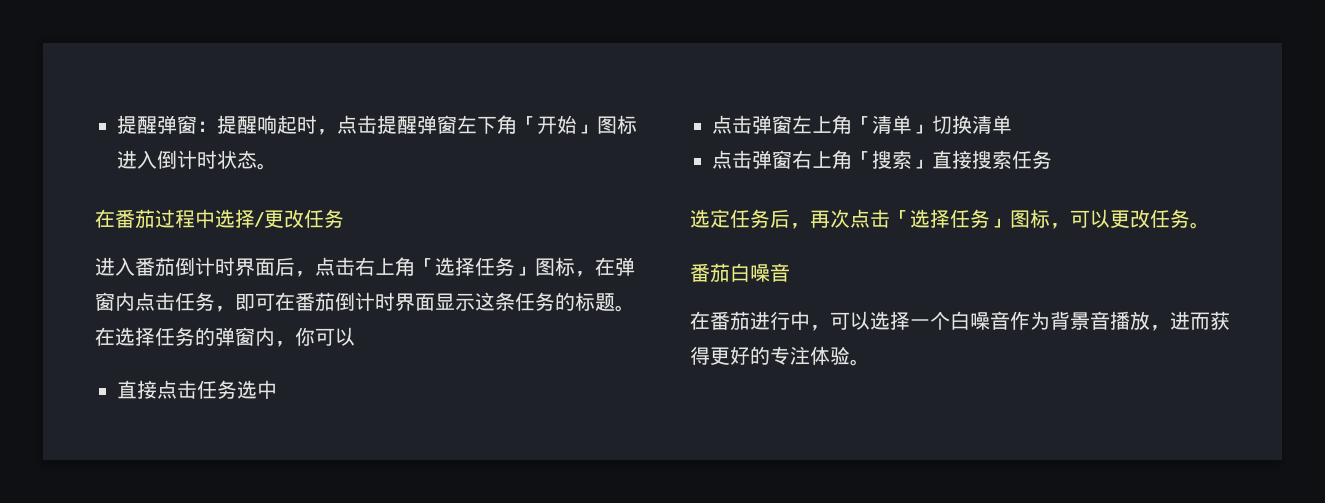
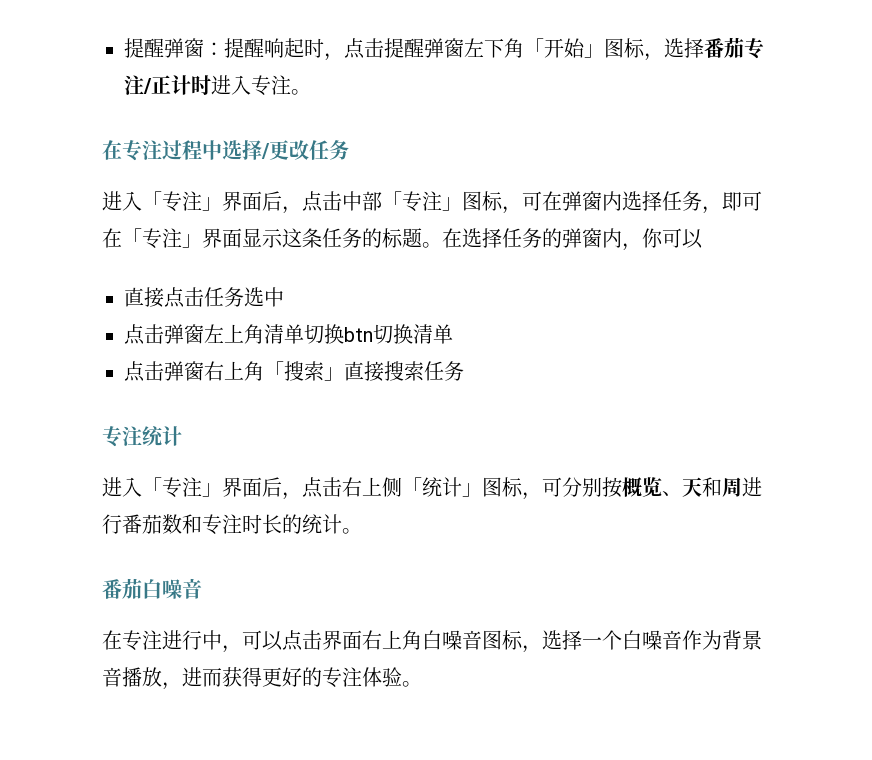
- 提醒弹窗：提醒响起时，点击提醒弹窗左下角「开始」图标进入倒计时状态。
+ 提醒弹窗：提醒响起时，点击提醒弹窗左下角「开始」图标，选择番茄专注/正计时进入专注。
- 在番茄过程中选择/更改任务
+ 在专注过程中选择/更改任务
- 进入番茄倒计时界面后，点击右上角「选择任务」图标，在弹窗内点击任务，即可在番茄倒计时界面显示这条任务的标题。
+ 进入「专注」界面后，点击中部「专注」图标，可在弹窗内选择任务，即可在「专注」界面显示这条任务的标题。
- 点击弹窗左上角「清单」切换清单
+ 点击弹窗左上角清单切换btn切换清单
- 选定任务后，再次点击「选择任务」图标，可以更改任务。
+ 专注统计
+ 进入「专注」界面后，点击右上侧「统计」图标，可分别按概览、天和周进行番茄数和专注时长的统计。
- 在番茄进行中，可以选择一个白噪音作为背景音播放，进而获得更好的专注体验。
+ 在专注进行中，可以点击界面右上角白噪音图标，选择一个白噪音作为背景音播放，进而获得更好的专注体验。

